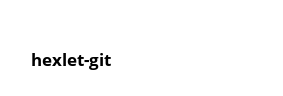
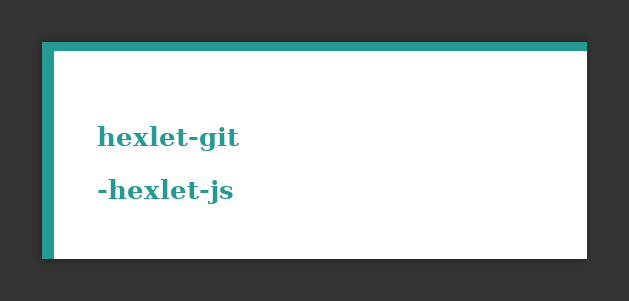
+ -hexlet-js

